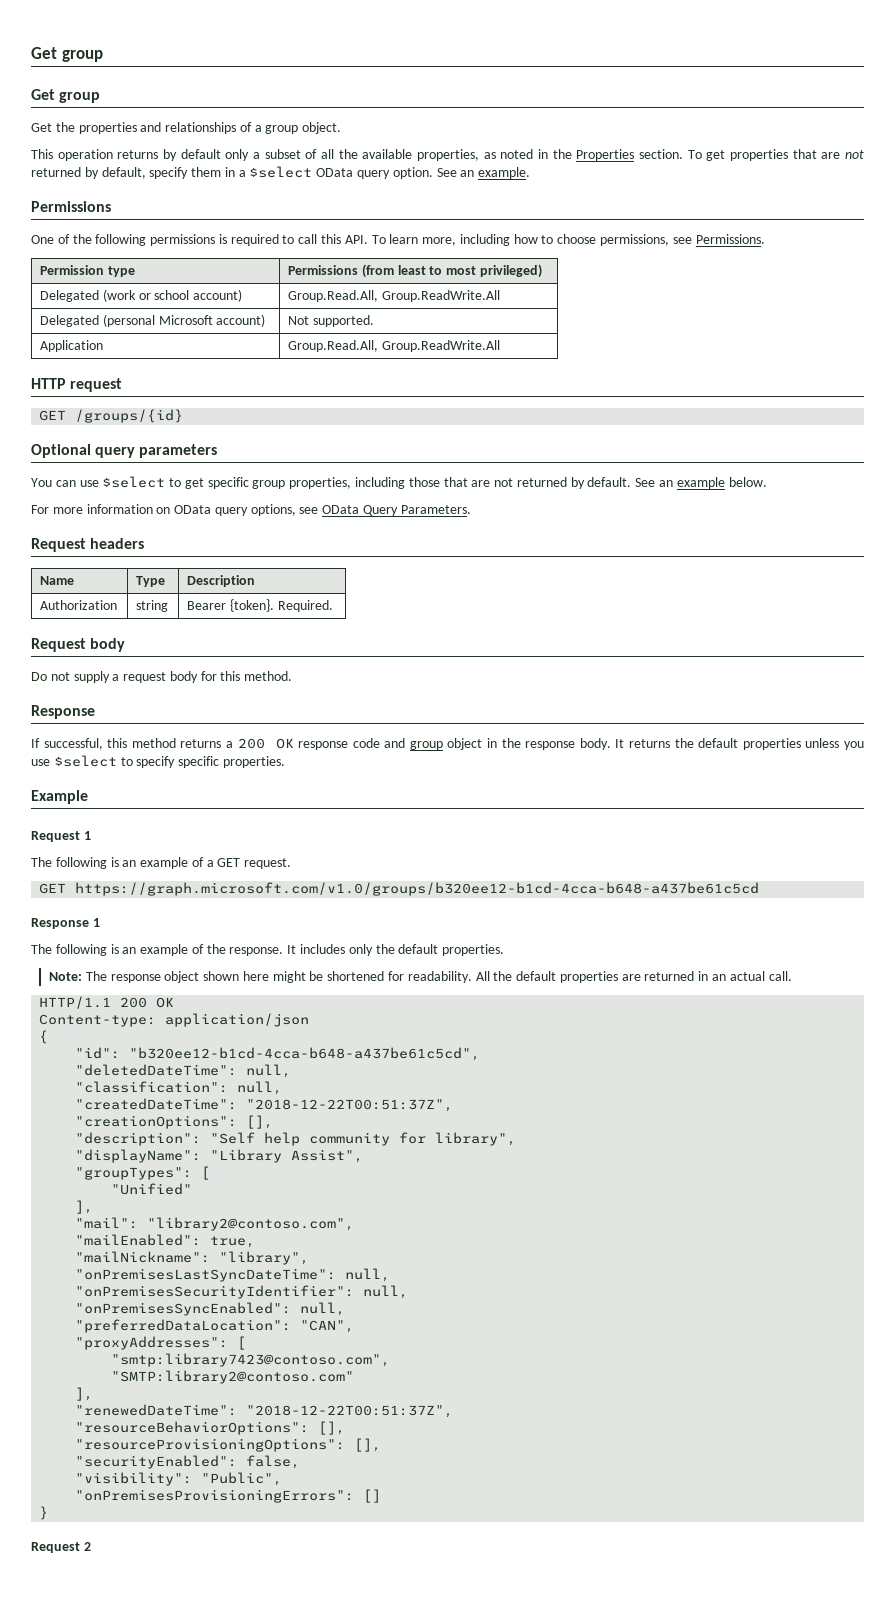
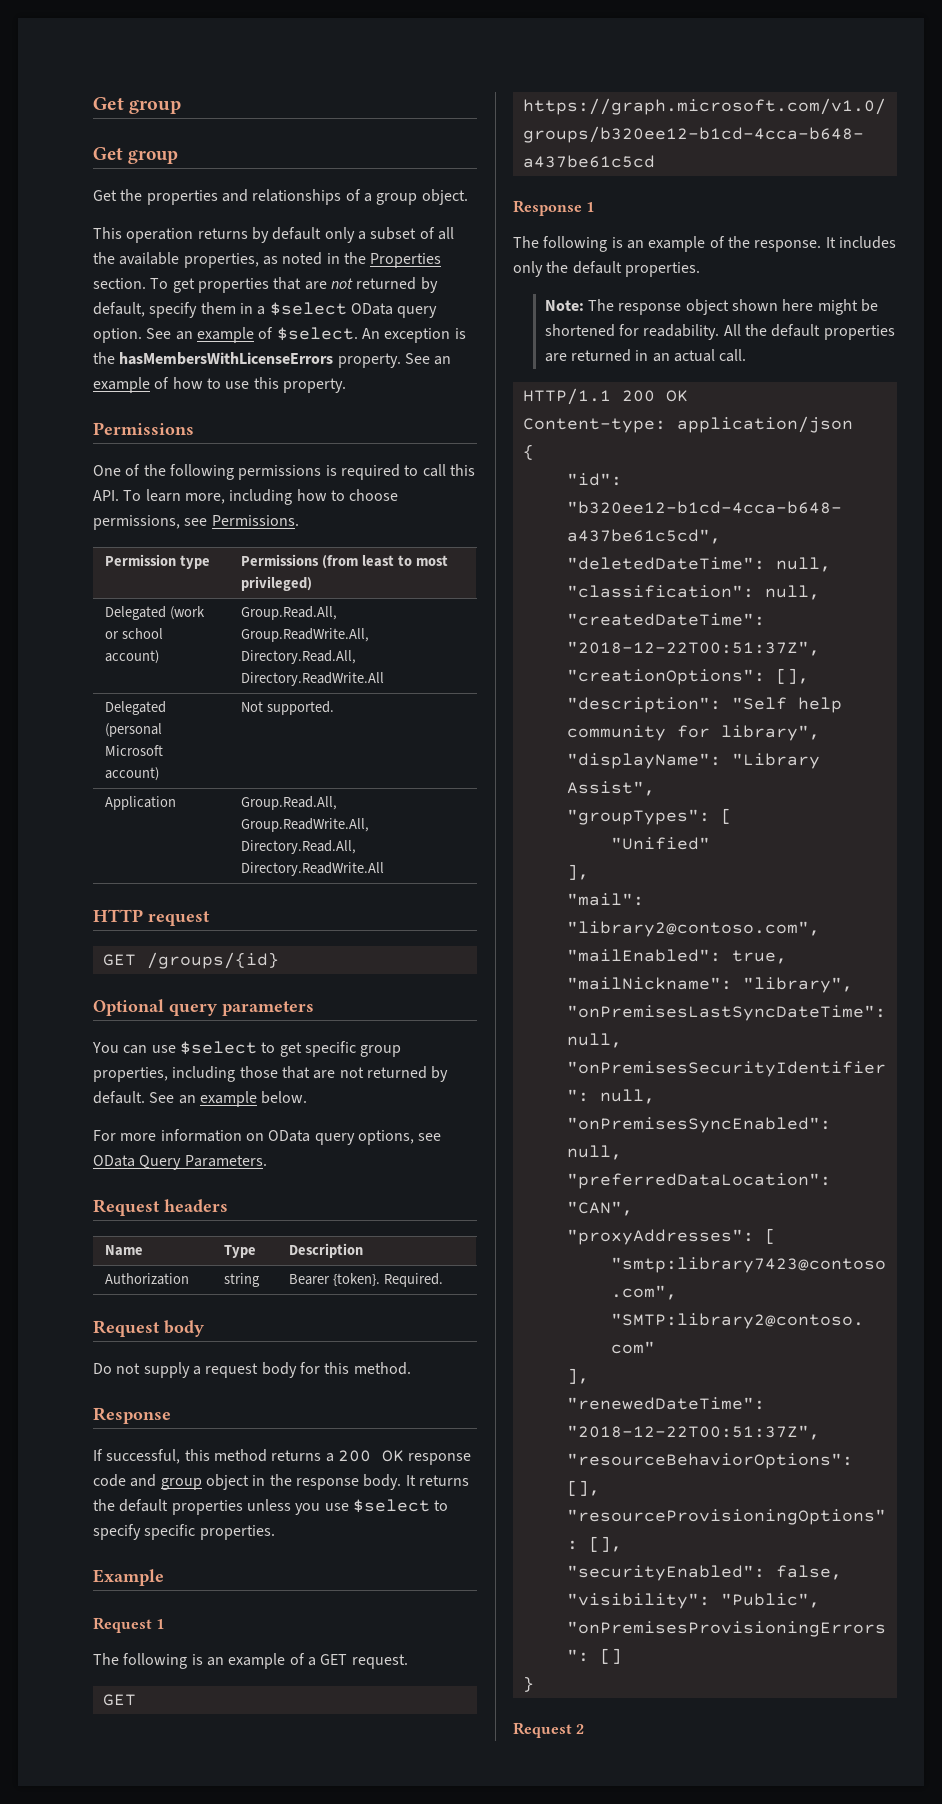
- See an example.
+ See an example of $select. An exception is the hasMembersWithLicenseErrors property. See an example of how to use this property.
- Delegated (work or school account) | Group.Read.All, Group.ReadWrite.All
+ Delegated (work or school account) | Group.Read.All, Group.ReadWrite.All, Directory.Read.All, Directory.ReadWrite.All
- Application | Group.Read.All, Group.ReadWrite.All
+ Application | Group.Read.All, Group.ReadWrite.All, Directory.Read.All, Directory.ReadWrite.All

